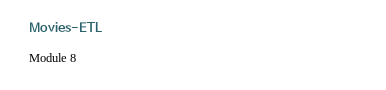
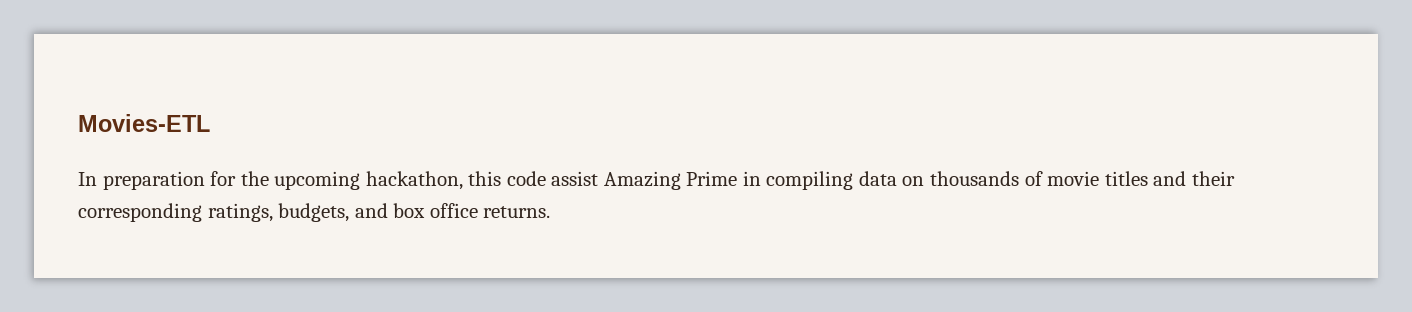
- Module 8
+ In preparation for the upcoming hackathon, this code assist Amazing Prime in compiling data on thousands of movie titles and their corresponding ratings, budgets, and box office returns.

